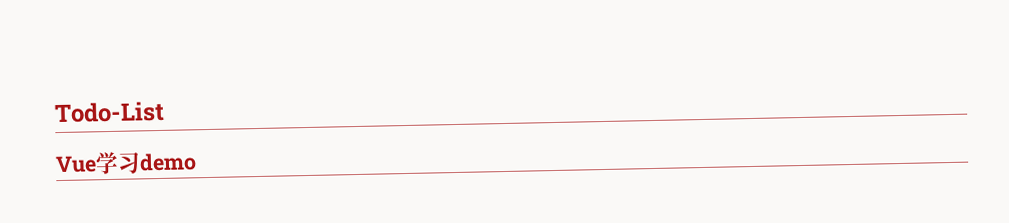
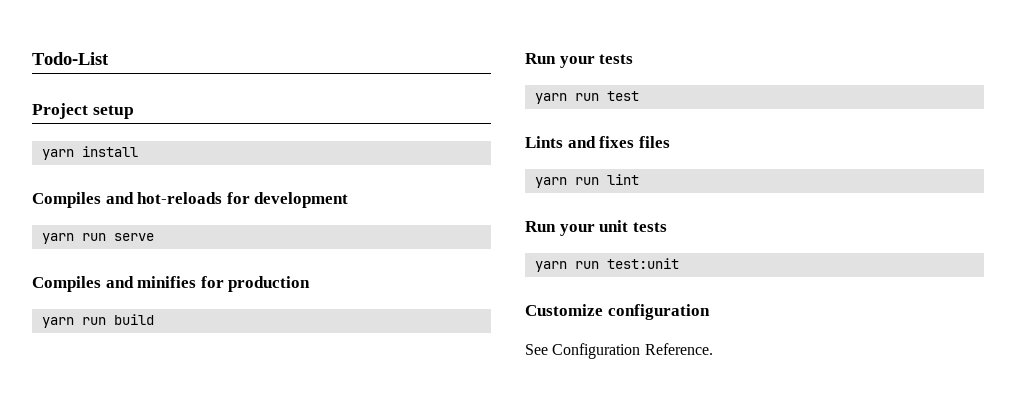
- Vue学习demo
+ Project setup
+ yarn install
+ Compiles and hot-reloads for development
+ yarn run serve
+ Compiles and minifies for production
+ yarn run build
+ Run your tests
+ yarn run test
+ Lints and fixes files
+ yarn run lint
+ Run your unit tests
+ yarn run test:unit
+ Customize configuration
+ See Configuration Reference.

